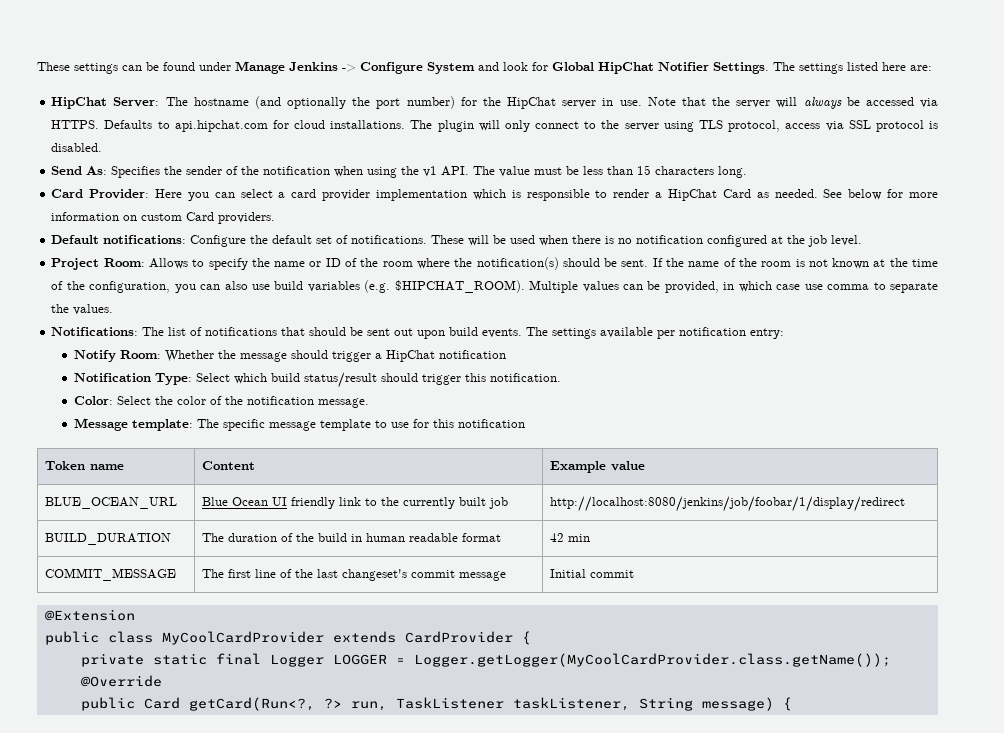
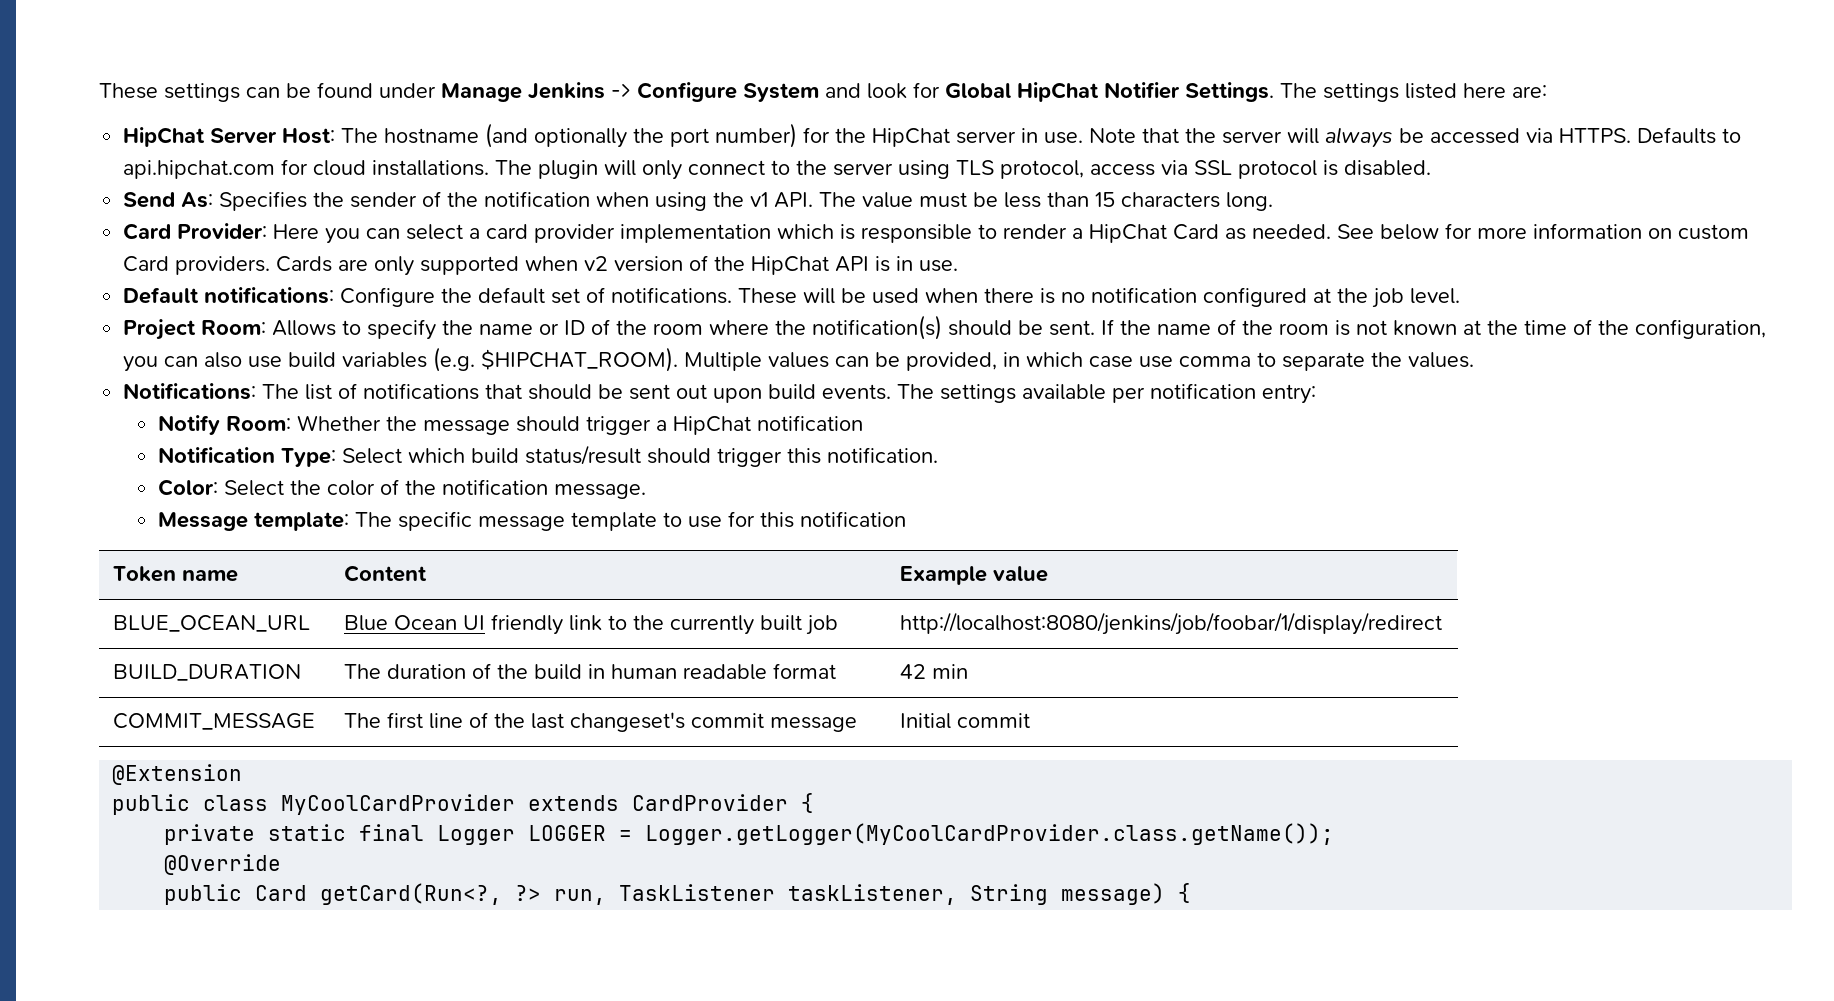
- HipChat Server: The hostname (and optionally the port number) for the HipChat server in use.
+ HipChat Server Host: The hostname (and optionally the port number) for the HipChat server in use.
+ Cards are only supported when v2 version of the HipChat API is in use.

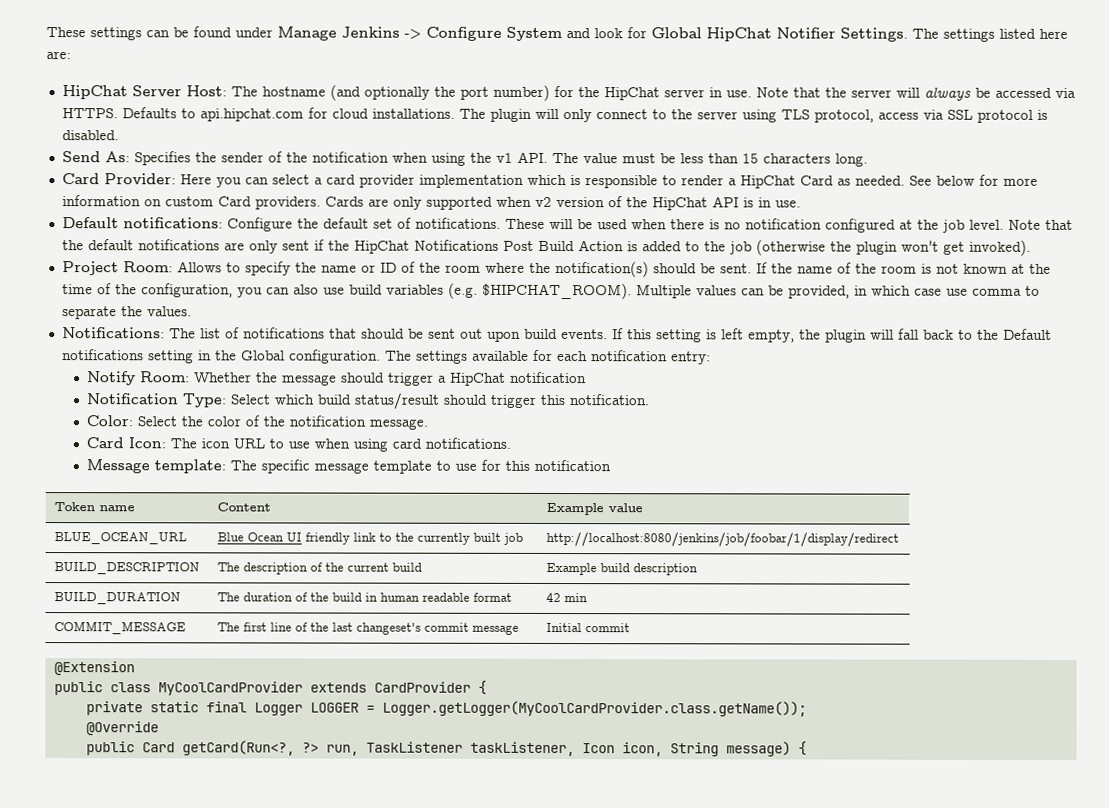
+ Note that the default notifications are only sent if the HipChat Notifications Post Build Action is added to the job (otherwise the plugin won't get invoked).
+ If this setting is left empty, the plugin will fall back to the Default notifications setting in the Global configuration.
- The settings available per notification entry:
+ The settings available for each notification entry:
+ Card Icon: The icon URL to use when using card notifications.
+ BUILD_DESCRIPTION | The description of the current build | Example build description
- public Card getCard(Run<?, ?> run, TaskListener taskListener, String message) {
+ public Card getCard(Run<?, ?> run, TaskListener taskListener, Icon icon, String message) {

